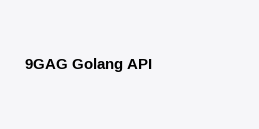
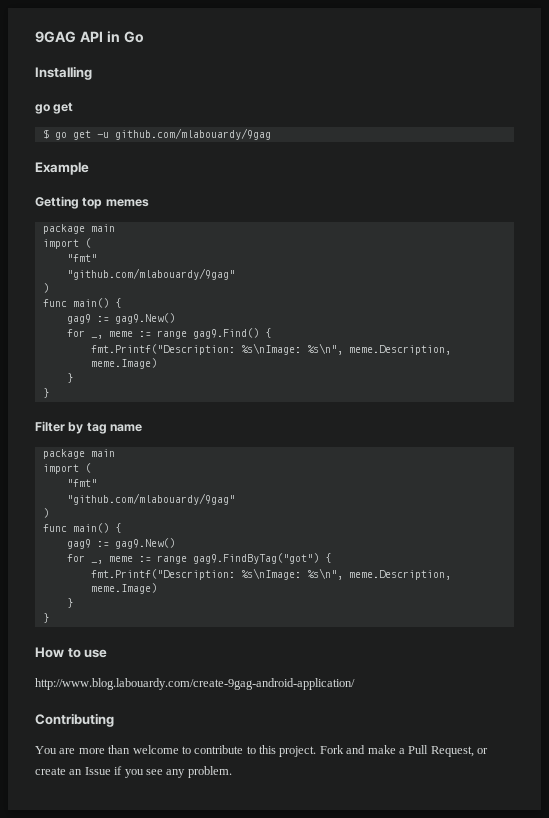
- 9GAG Golang API
+ 9GAG API in Go
+ Installing
+ go get
+ $ go get -u github.com/mlabouardy/9gag
+ Example
+ Getting top memes
+ package main
+ import (
+ "fmt"
+ "github.com/mlabouardy/9gag"
+ )
+ func main() {
+ gag9 := gag9.New()
+ for _, meme := range gag9.Find() {
+ fmt.Printf("Description: %s\nImage: %s\n", meme.Description, meme.Image)
+ }
+ }
+ Filter by tag name
+ package main
+ import (
+ "fmt"
+ "github.com/mlabouardy/9gag"
+ )
+ func main() {
+ gag9 := gag9.New()
+ for _, meme := range gag9.FindByTag("got") {
+ fmt.Printf("Description: %s\nImage: %s\n", meme.Description, meme.Image)
+ }
+ }
+ How to use
+ http://www.blog.labouardy.com/create-9gag-android-application/
+ Contributing
+ You are more than welcome to contribute to this project. Fork and make a Pull Request, or create an Issue if you see any problem.

